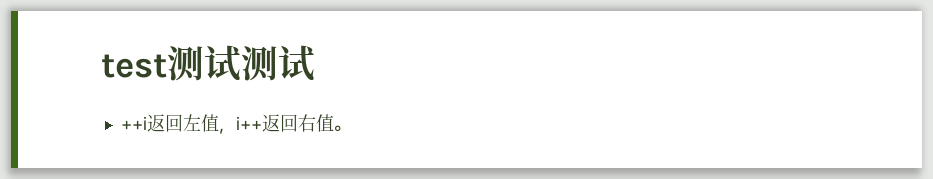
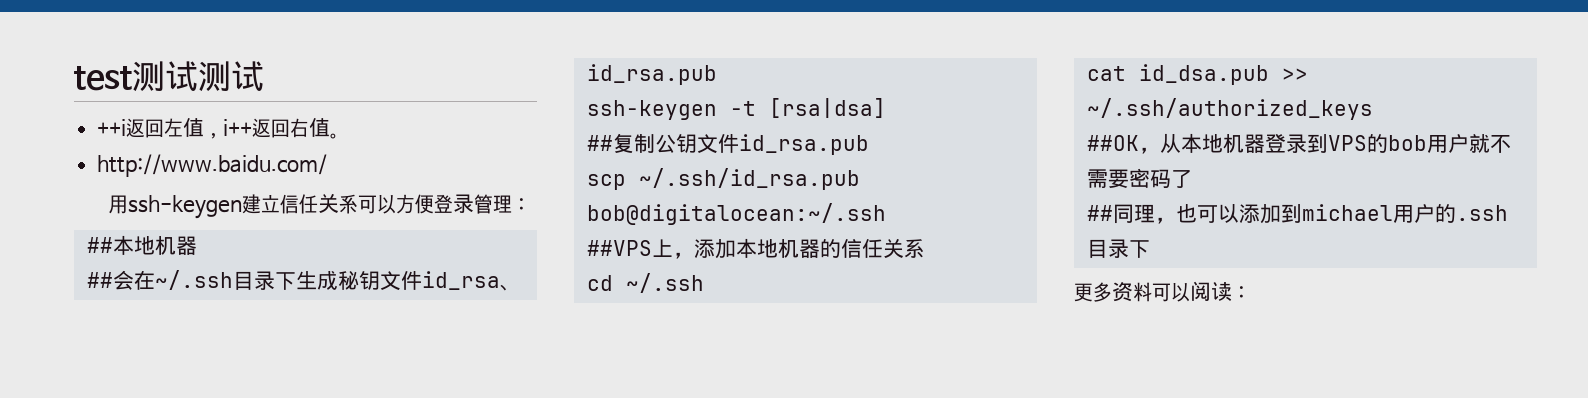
+ http://www.baidu.com/
+ 用ssh-keygen建立信任关系可以方便登录管理：
+ ##本地机器
+ ##会在~/.ssh目录下生成秘钥文件id_rsa、id_rsa.pub
+ ssh-keygen -t [rsa|dsa]
+ ##复制公钥文件id_rsa.pub
+ scp ~/.ssh/id_rsa.pub bob@digitalocean:~/.ssh
+ ##VPS上，添加本地机器的信任关系
+ cd ~/.ssh
+ cat id_dsa.pub >> ~/.ssh/authorized_keys
+ ##OK，从本地机器登录到VPS的bob用户就不需要密码了
+ ##同理，也可以添加到michael用户的.ssh目录下
+ 更多资料可以阅读：

